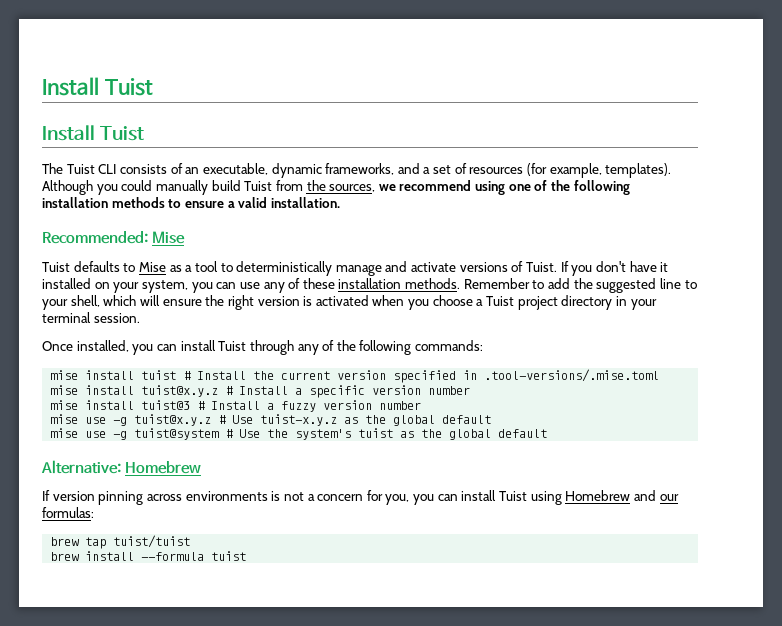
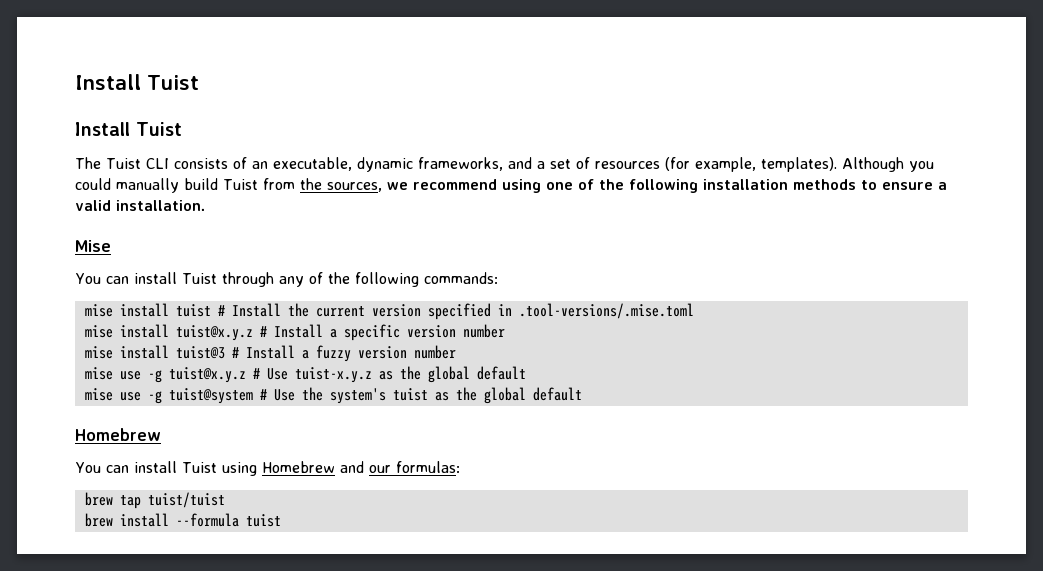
- Recommended: Mise
+ Mise
- Tuist defaults to Mise as a tool to deterministically manage and activate versions of Tuist. If you don't have it installed on your system, you can use any of these installation methods. Remember to add the suggested line to your shell, which will ensure the right version is activated when you choose a Tuist project directory in your terminal session.
- Once installed, you can install Tuist through any of the following commands:
+ You can install Tuist through any of the following commands:
  mise use -g tuist@system # Use the system's tuist as the global default
- Alternative: Homebrew
+ Homebrew
- If version pinning across environments is not a concern for you, you can install Tuist using Homebrew and our formulas:
+ You can install Tuist using Homebrew and our formulas:

